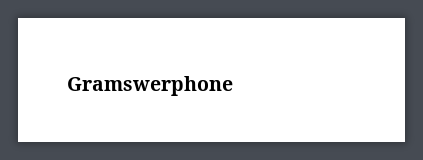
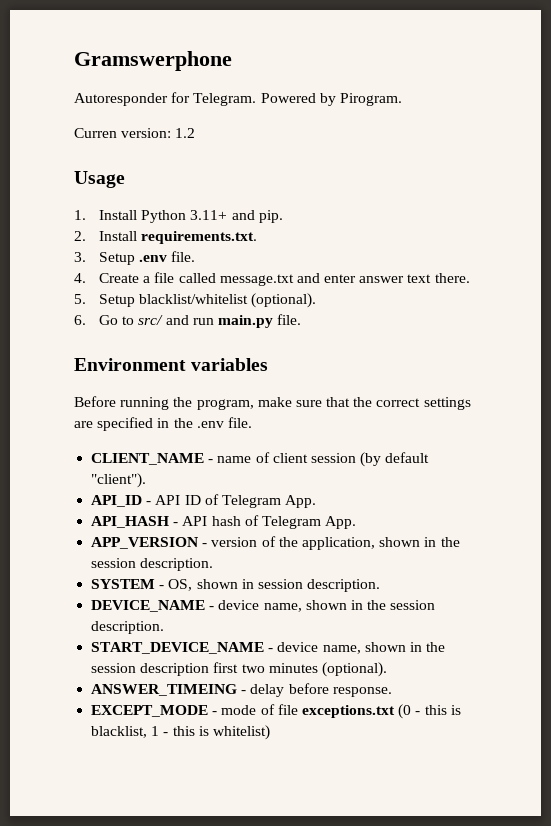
+ Autoresponder for Telegram. Powered by Pirogram.
+ Curren version: 1.2
+ Usage
+ 1. Install Python 3.11+ and pip.
+ 2. Install requirements.txt.
+ 3. Setup .env file.
+ 4. Create a file called message.txt and enter answer text there.
+ 5. Setup blacklist/whitelist (optional).
+ 6. Go to src/ and run main.py file.
+ Environment variables
+ Before running the program, make sure that the correct settings are specified in the .env file.
+ CLIENT_NAME - name of client session (by default "client").
+ API_ID - API ID of Telegram App.
+ API_HASH - API hash of Telegram App.
+ APP_VERSION - version of the application, shown in the session description.
+ SYSTEM - OS, shown in session description.
+ DEVICE_NAME - device name, shown in the session description.
+ START_DEVICE_NAME - device name, shown in the session description first two minutes (optional).
+ ANSWER_TIMEING - delay before response.
+ EXCEPT_MODE - mode of file exceptions.txt (0 - this is blacklist, 1 - this is whitelist)

